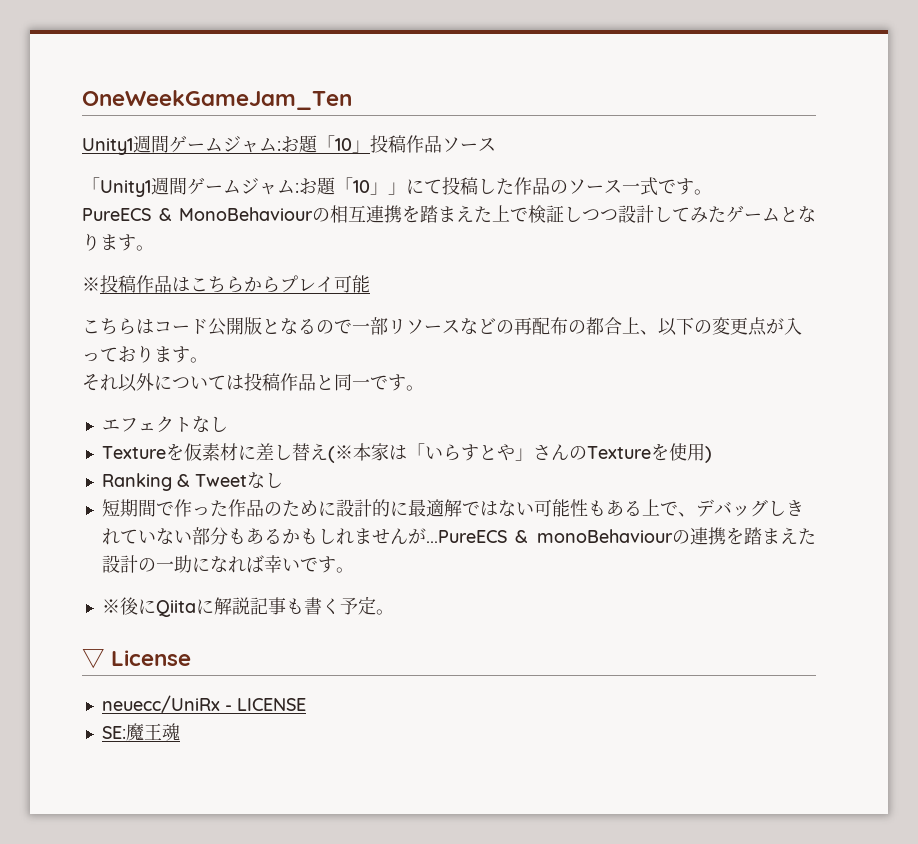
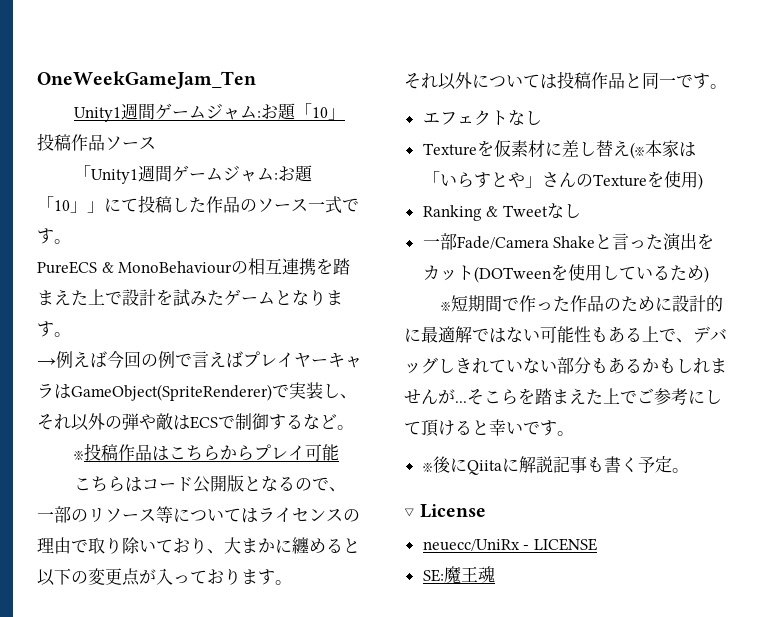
- PureECS & MonoBehaviourの相互連携を踏まえた上で検証しつつ設計してみたゲームとなります。
+ PureECS & MonoBehaviourの相互連携を踏まえた上で設計を試みたゲームとなります。
+ →例えば今回の例で言えばプレイヤーキャラはGameObject(SpriteRenderer)で実装し、それ以外の弾や敵はECSで制御するなど。
- こちらはコード公開版となるので一部リソースなどの再配布の都合上、以下の変更点が入っております。
+ こちらはコード公開版となるので、一部のリソース等についてはライセンスの理由で取り除いており、大まかに纏めると以下の変更点が入っております。
- 短期間で作った作品のために設計的に最適解ではない可能性もある上で、デバッグしきれていない部分もあるかもしれませんが...PureECS & monoBehaviourの連携を踏まえた設計の一助になれば幸いです。
+ 一部Fade/Camera Shakeと言った演出をカット(DOTweenを使用しているため)
+ ※短期間で作った作品のために設計的に最適解ではない可能性もある上で、デバッグしきれていない部分もあるかもしれませんが...そこらを踏まえた上でご参考にして頂けると幸いです。

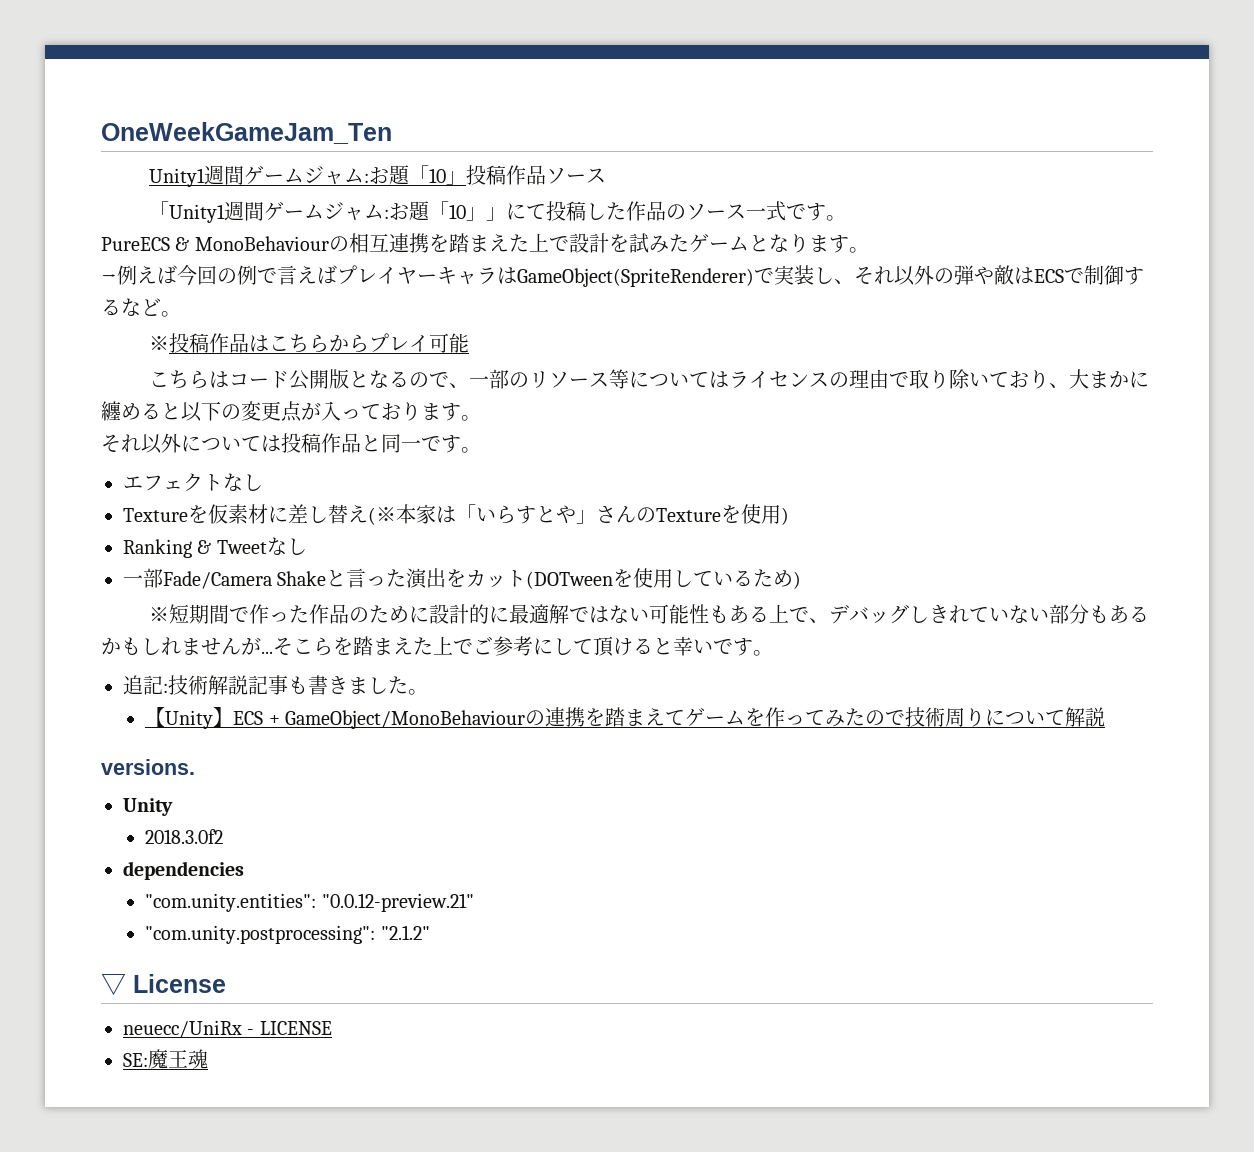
- ※後にQiitaに解説記事も書く予定。
+ 追記:技術解説記事も書きました。
+ 【Unity】ECS + GameObject/MonoBehaviourの連携を踏まえてゲームを作ってみたので技術周りについて解説
+ versions.
+ Unity
+ 2018.3.0f2
+ dependencies
+ "com.unity.entities": "0.0.12-preview.21"
+ "com.unity.postprocessing": "2.1.2"

